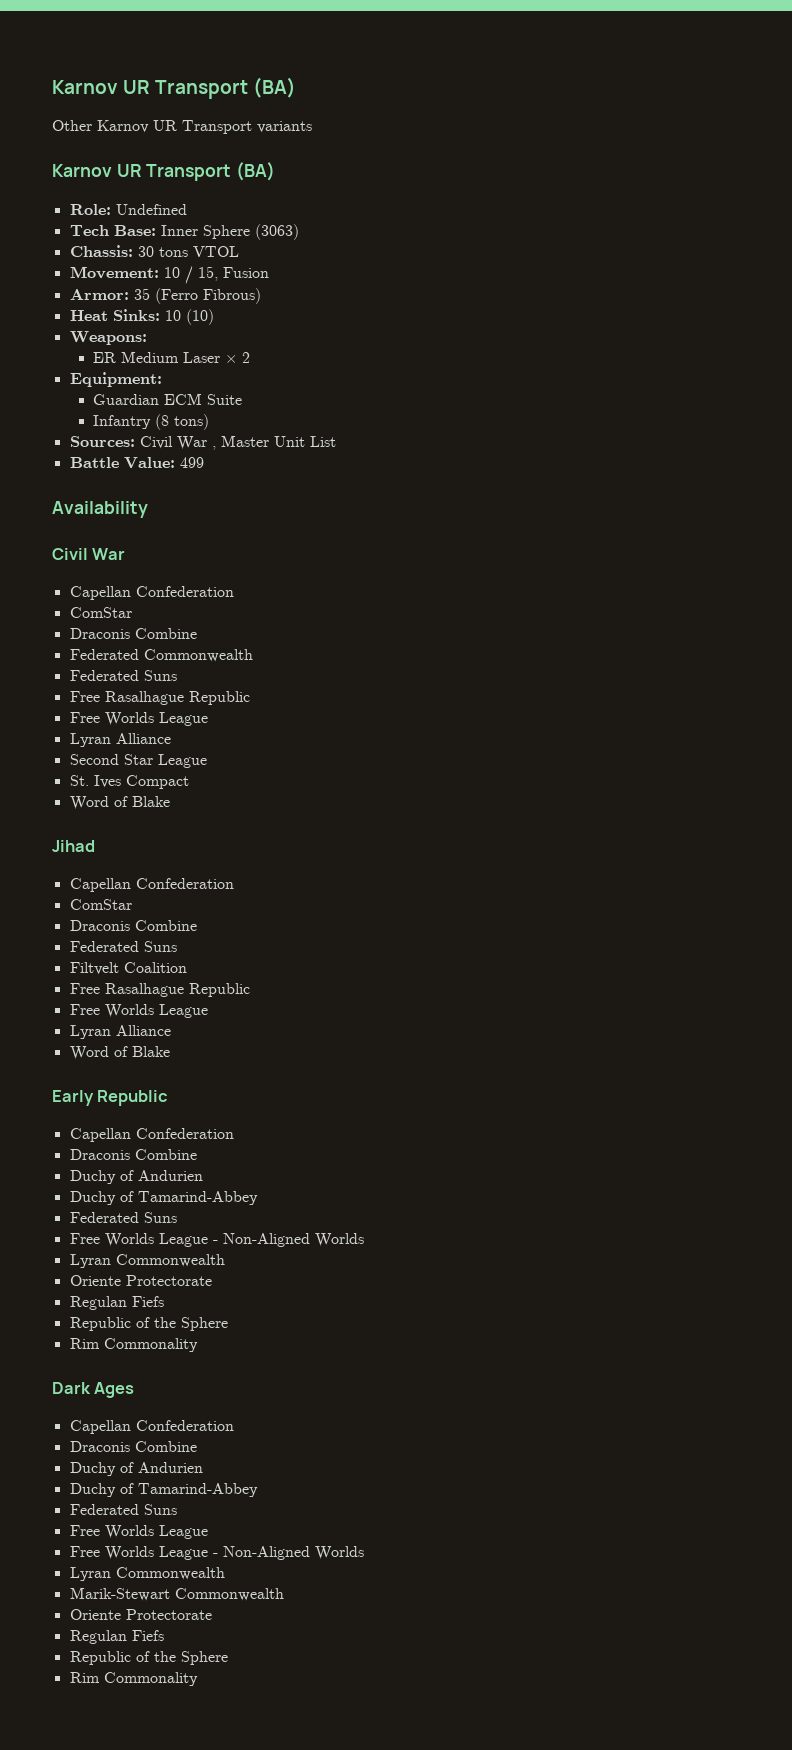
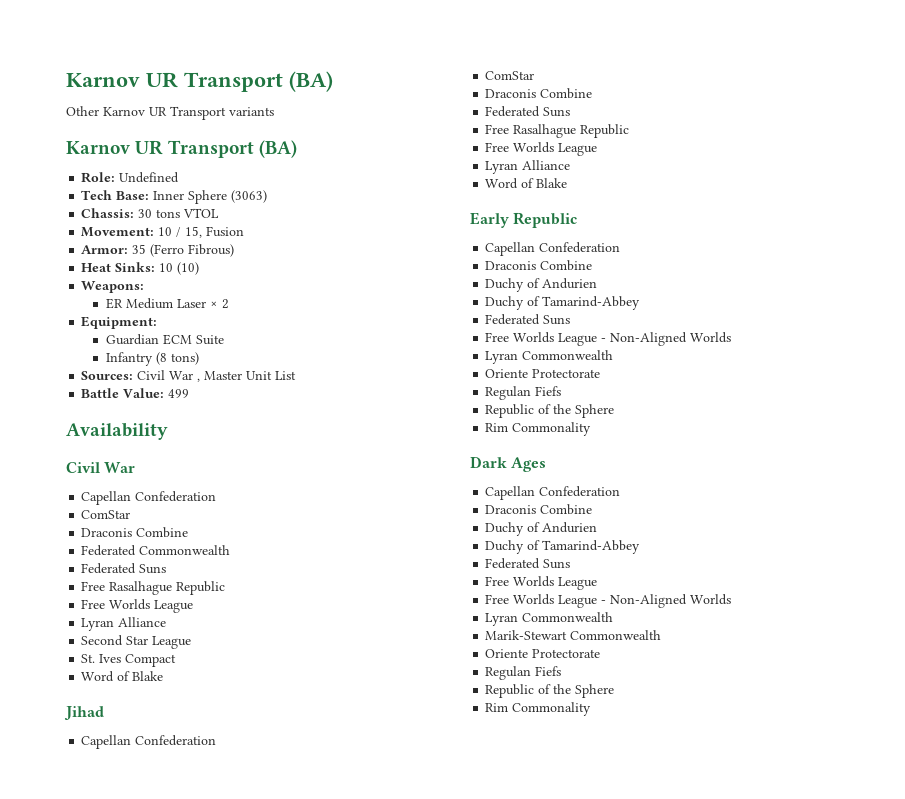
- Filtvelt Coalition

